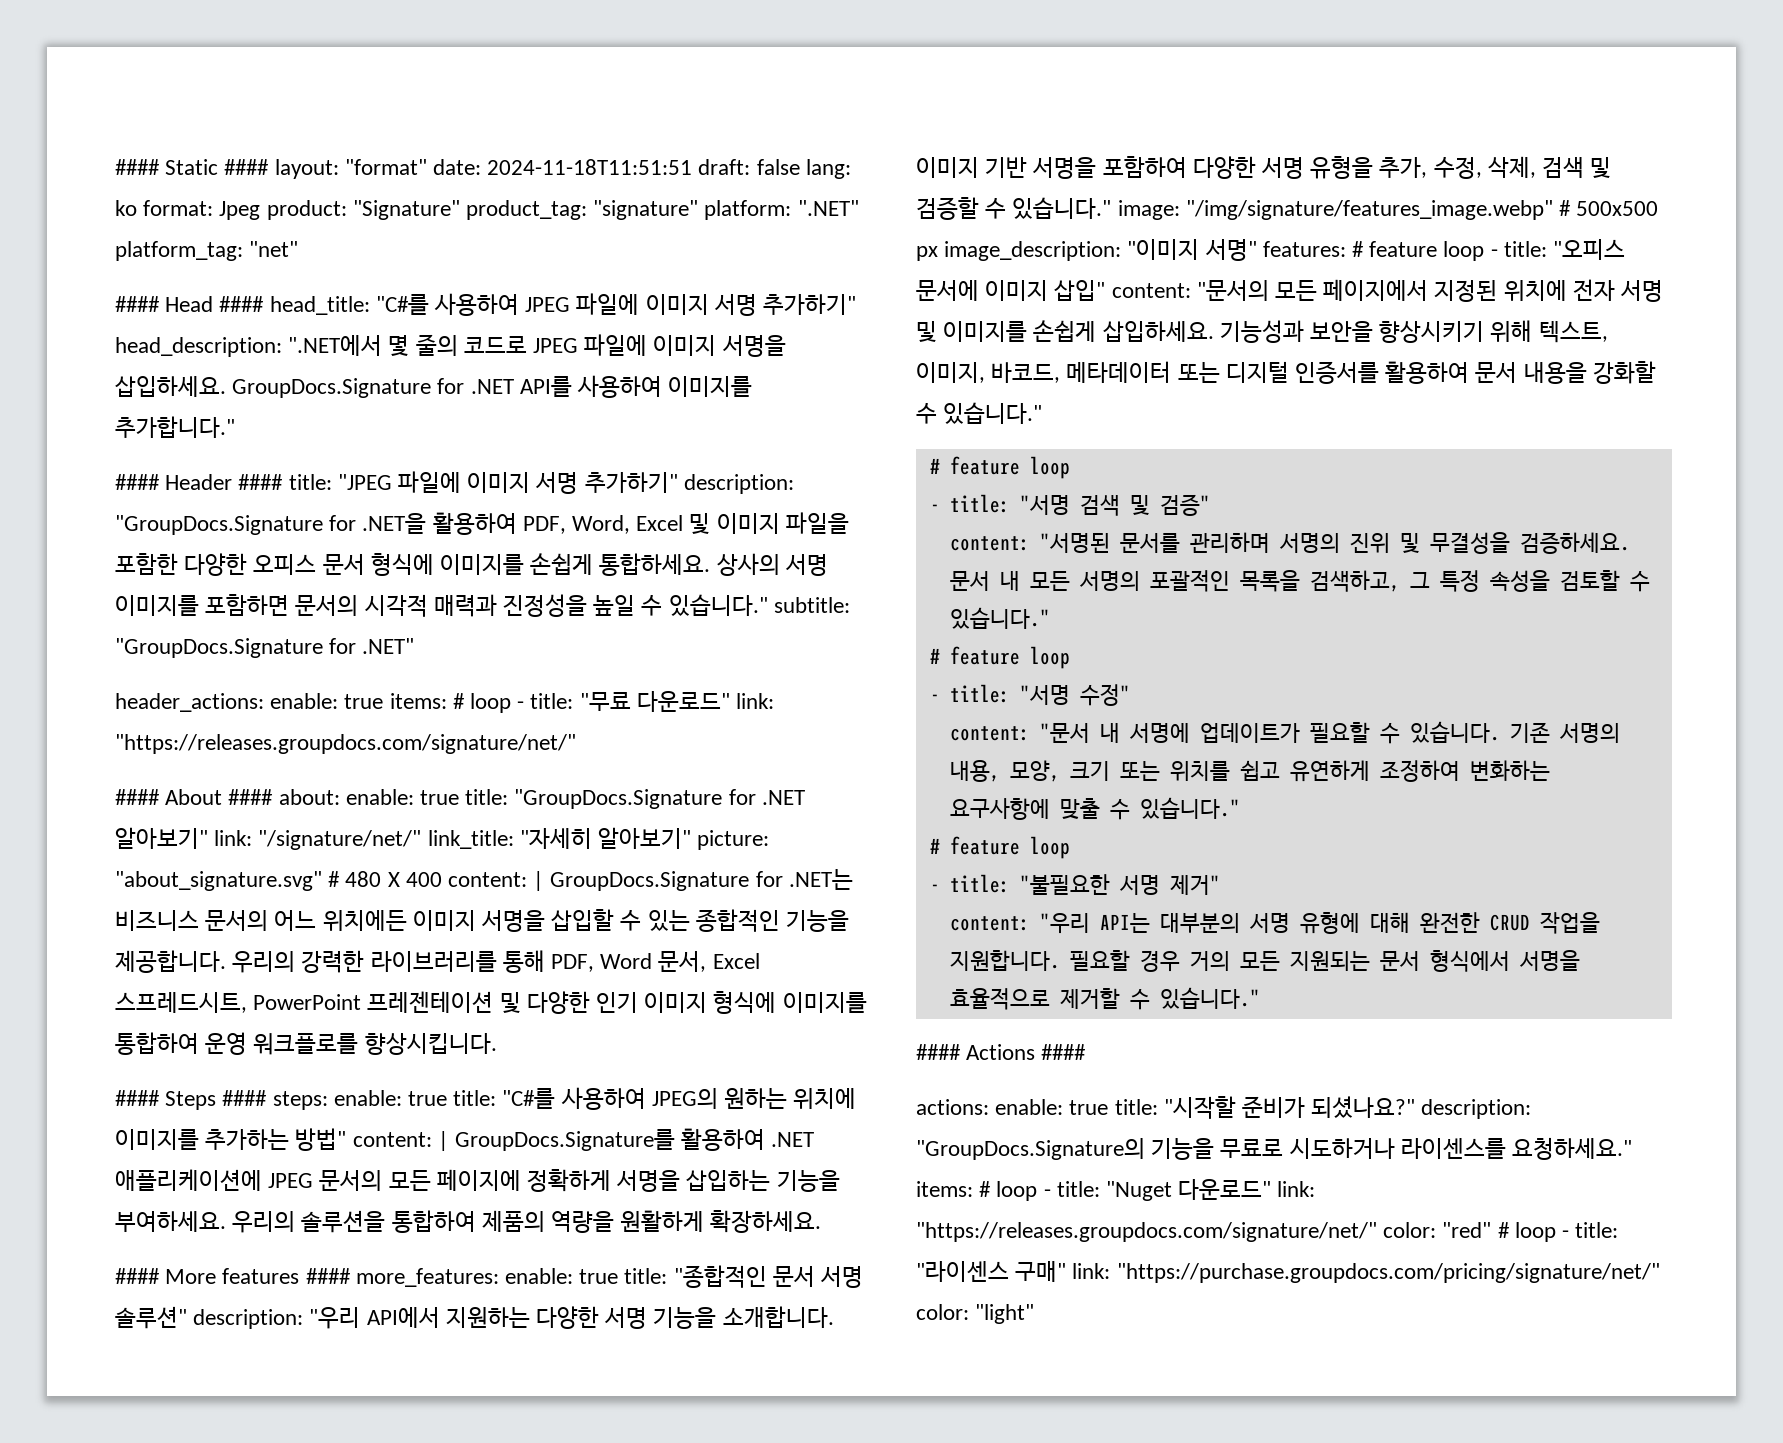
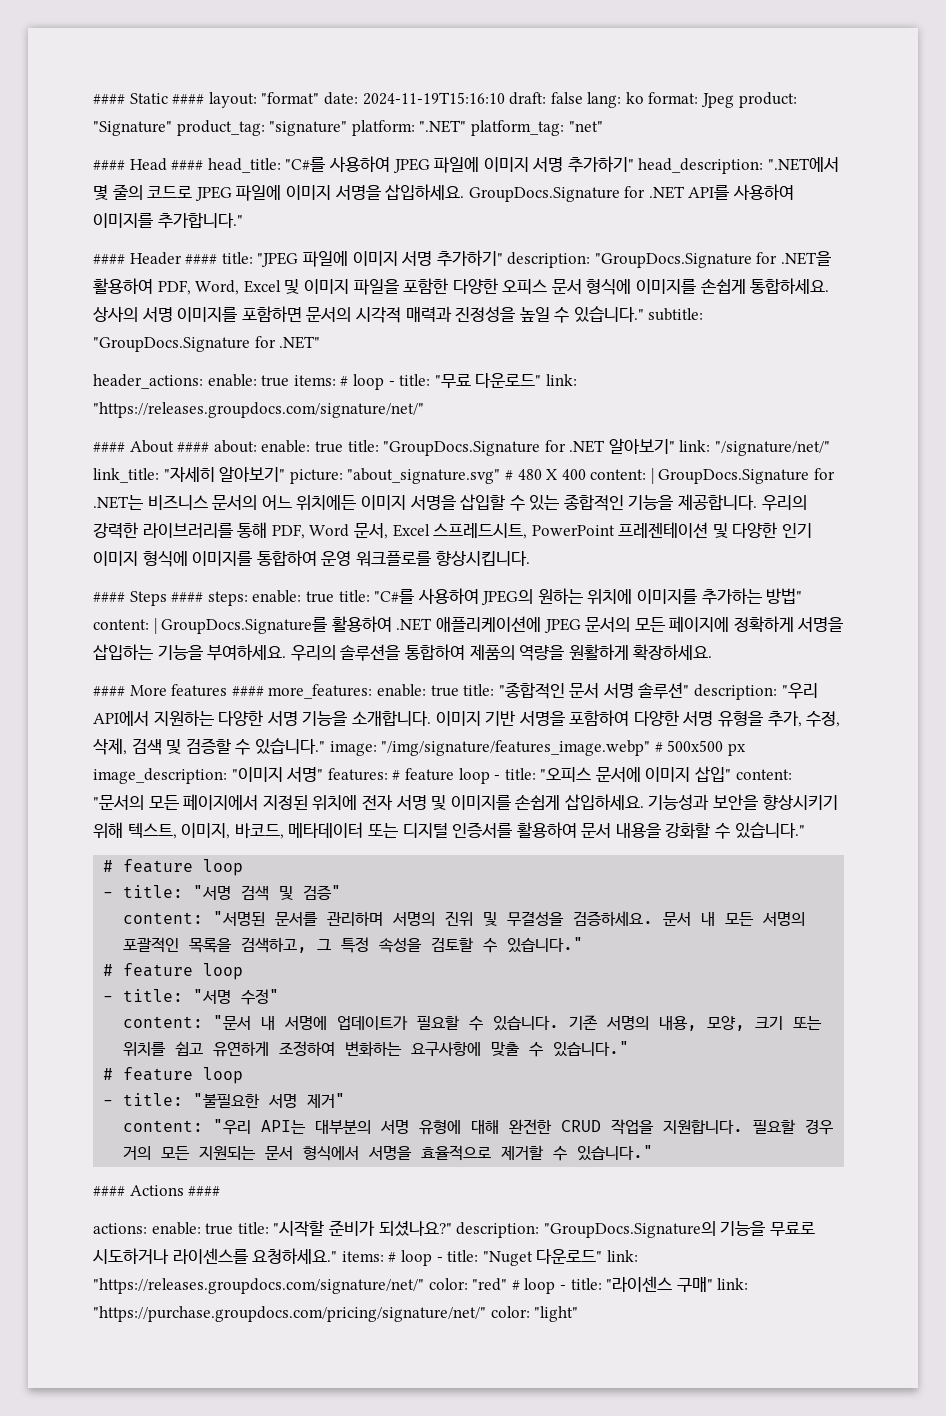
- #### Static #### layout: "format" date: 2024-11-18T11:51:51 draft: false lang: ko format: Jpeg product: "Signature" product_tag: "signature" platform: ".NET" platform_tag: "net"
+ #### Static #### layout: "format" date: 2024-11-19T15:16:10 draft: false lang: ko format: Jpeg product: "Signature" product_tag: "signature" platform: ".NET" platform_tag: "net"

